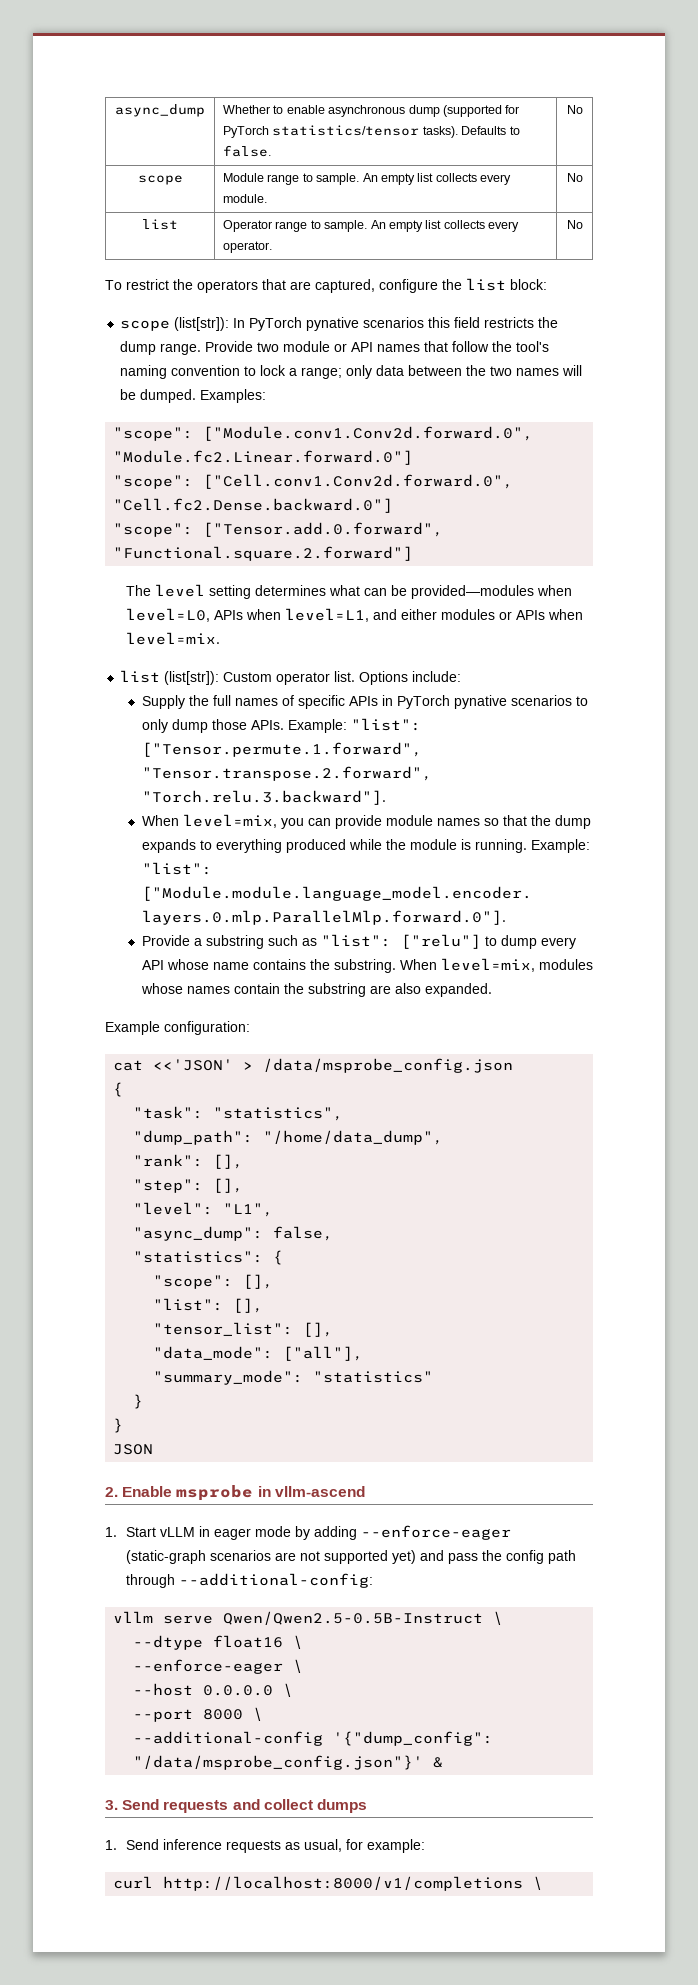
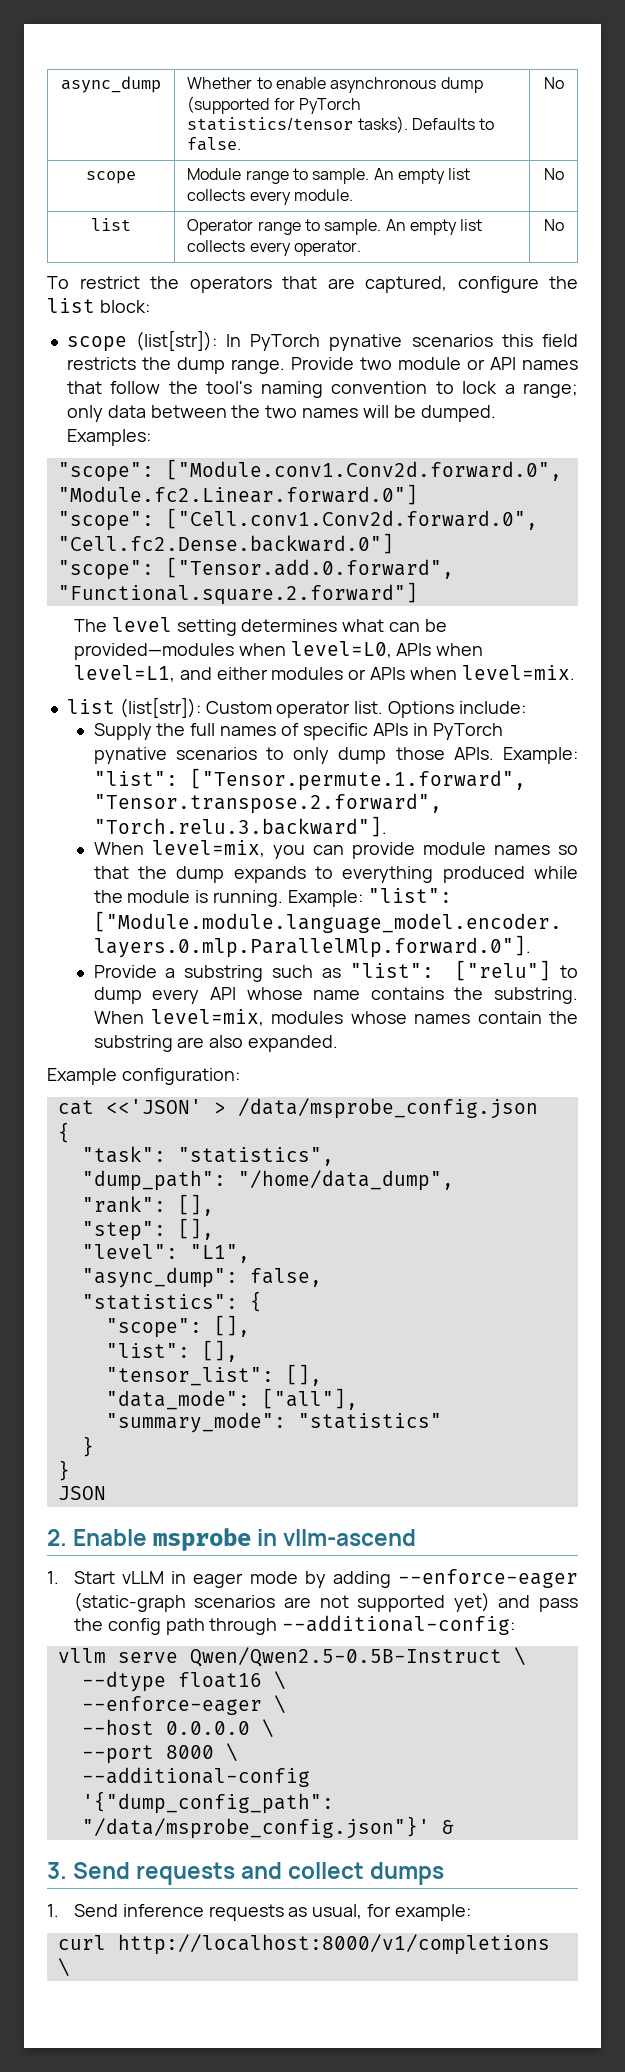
- --additional-config '{"dump_config": "/data/msprobe_config.json"}' &
+ --additional-config '{"dump_config_path": "/data/msprobe_config.json"}' &

